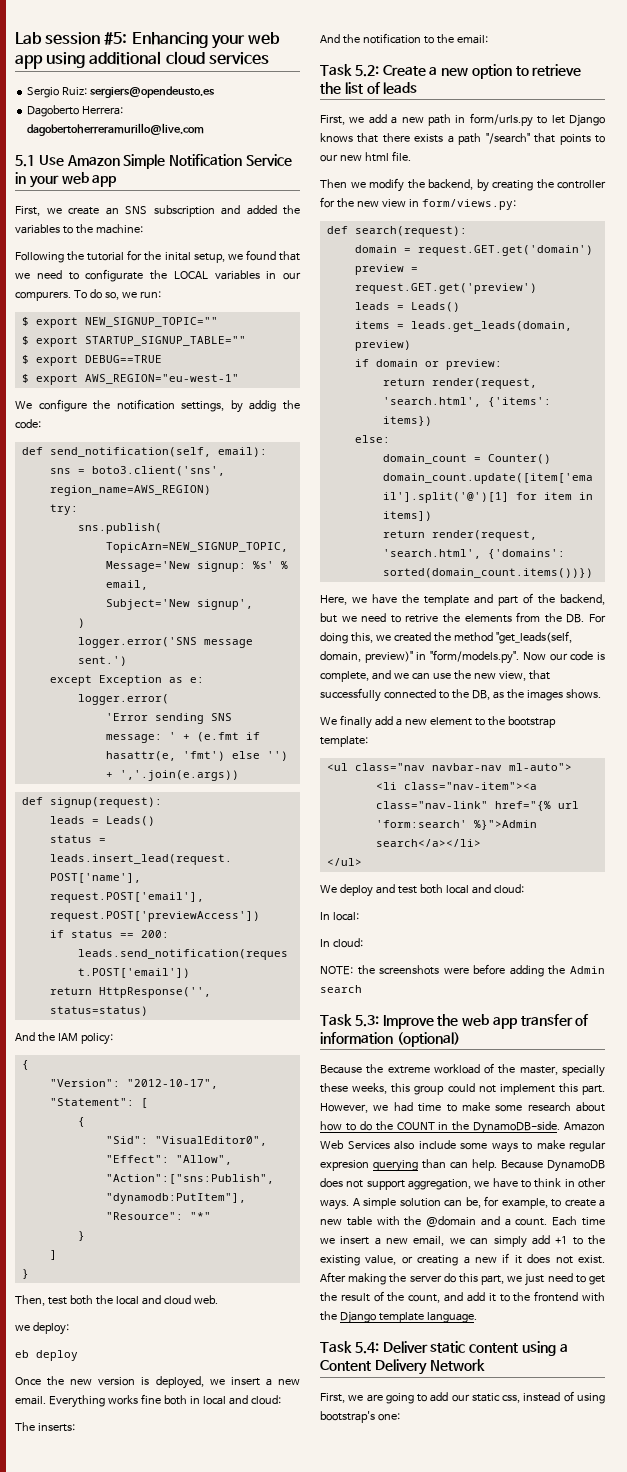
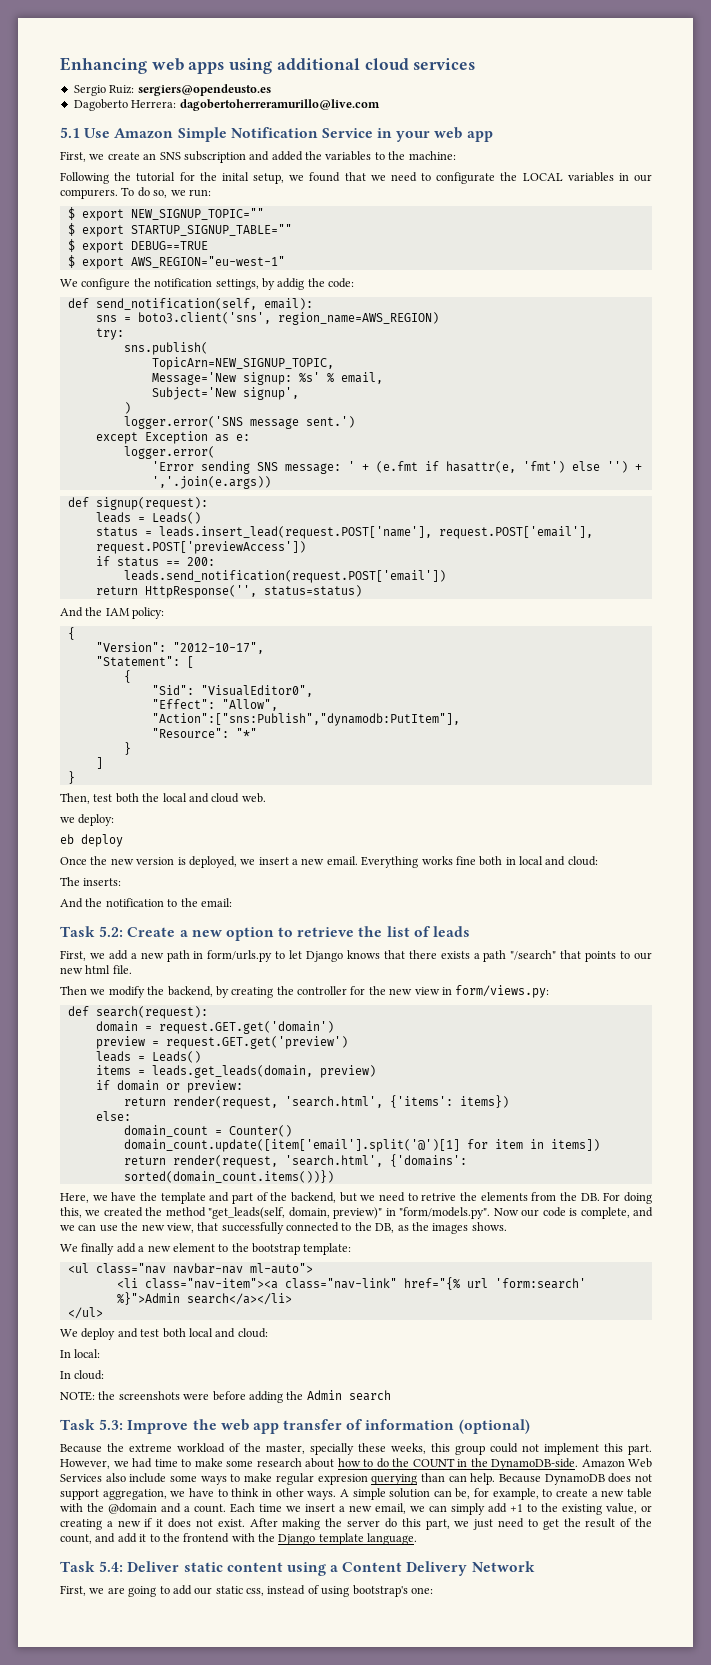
- Lab session #5: Enhancing your web app using additional cloud services
+ Enhancing web apps using additional cloud services

